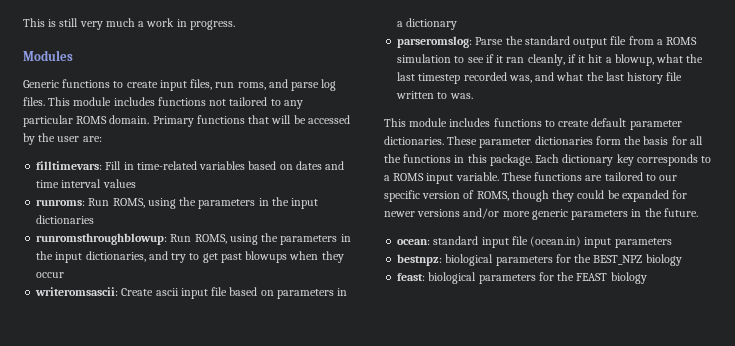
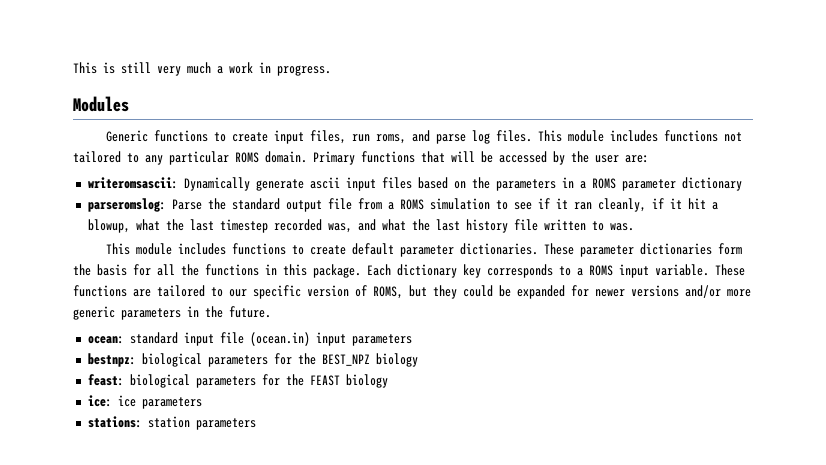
- filltimevars: Fill in time-related variables based on dates and time interval values
- runroms: Run ROMS, using the parameters in the input dictionaries
- runromsthroughblowup: Run ROMS, using the parameters in the input dictionaries, and try to get past blowups when they occur
- writeromsascii: Create ascii input file based on parameters in a dictionary
+ writeromsascii: Dynamically generate ascii input files based on the parameters in a ROMS parameter dictionary
- These functions are tailored to our specific version of ROMS, though they could be expanded for newer versions and/or more generic parameters in the future.
+ These functions are tailored to our specific version of ROMS, but they could be expanded for newer versions and/or more generic parameters in the future.
+ ice: ice parameters
+ stations: station parameters

